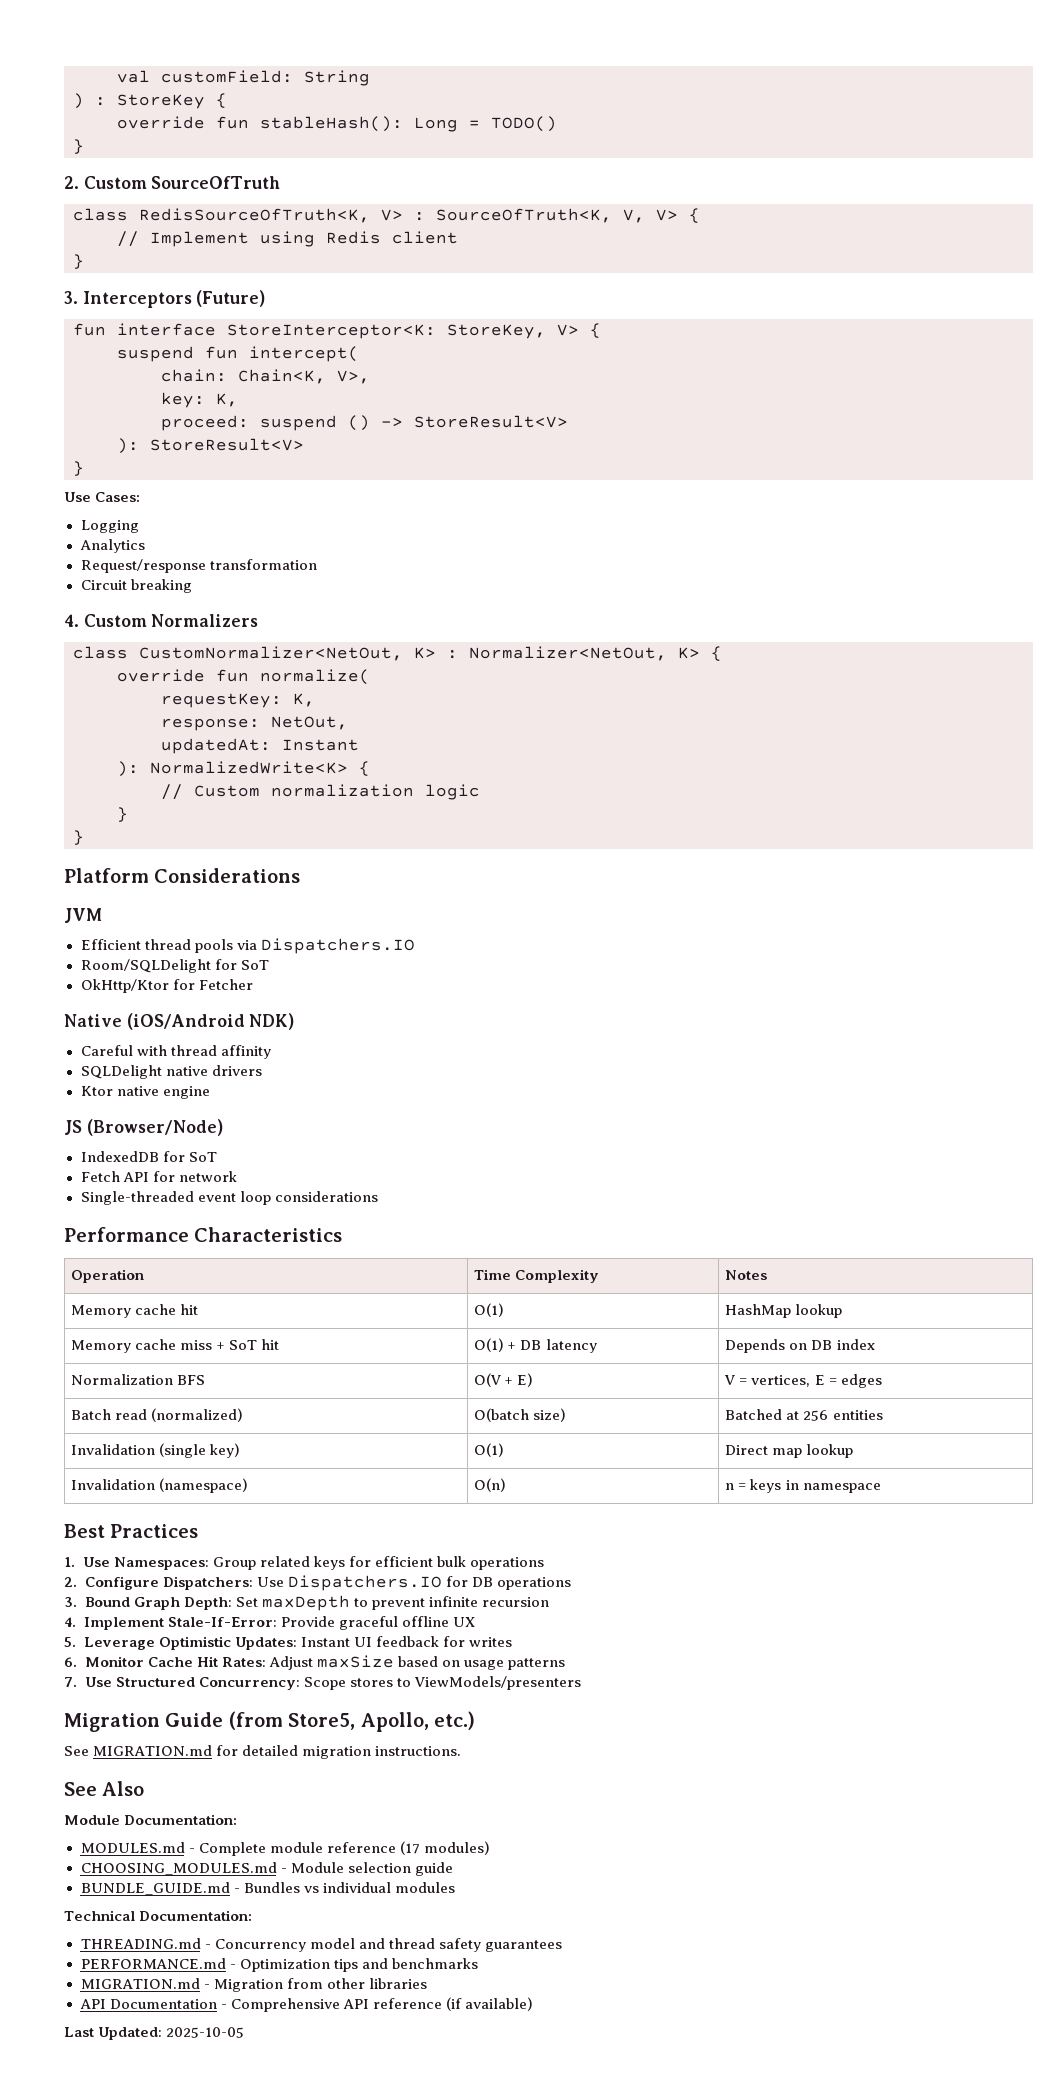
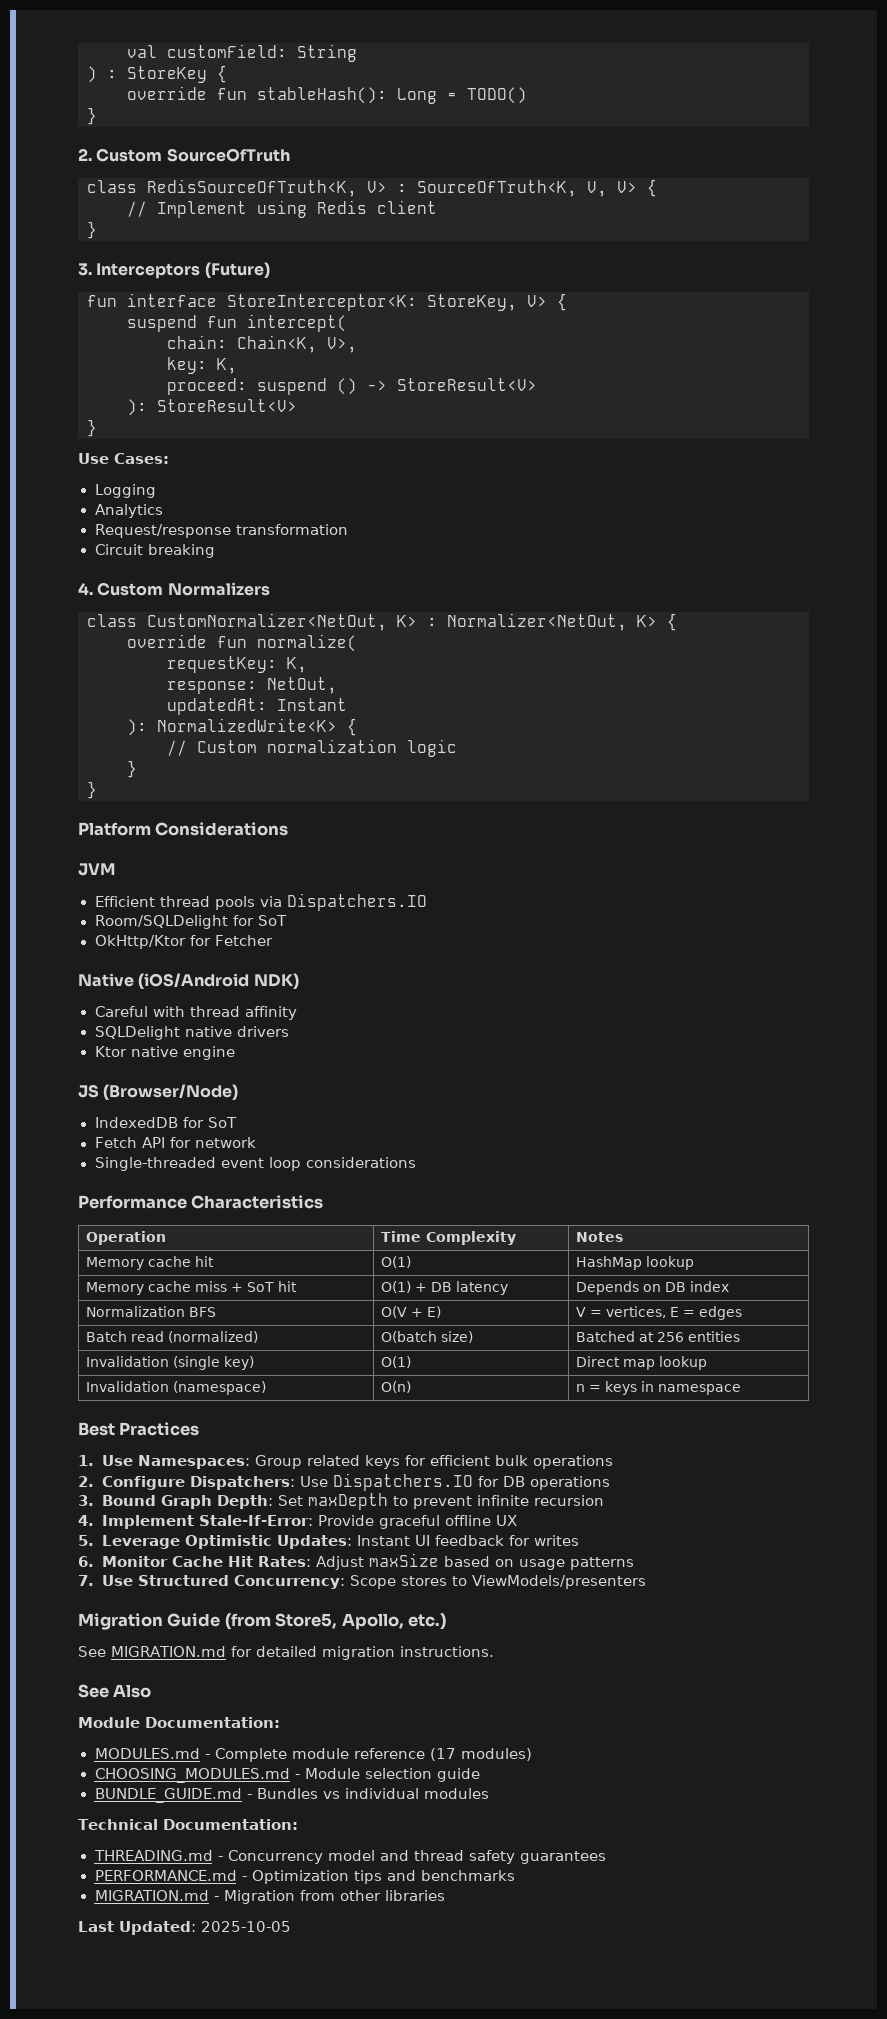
- API Documentation - Comprehensive API reference (if available)

